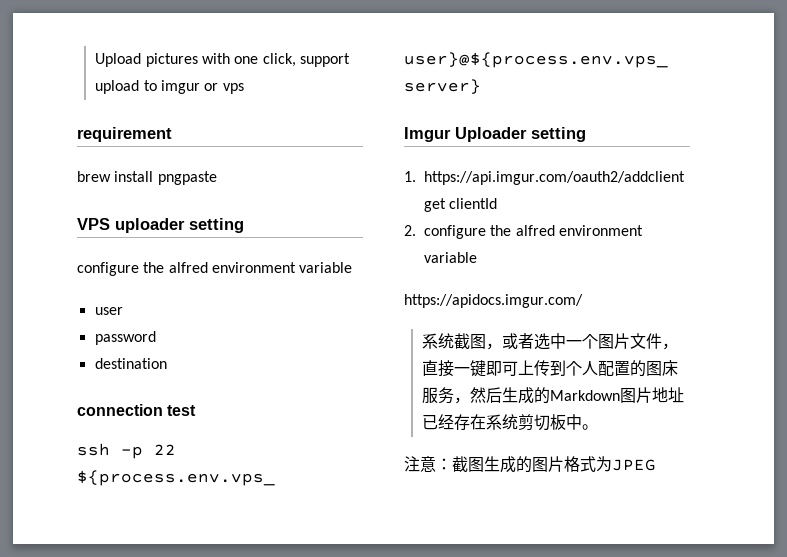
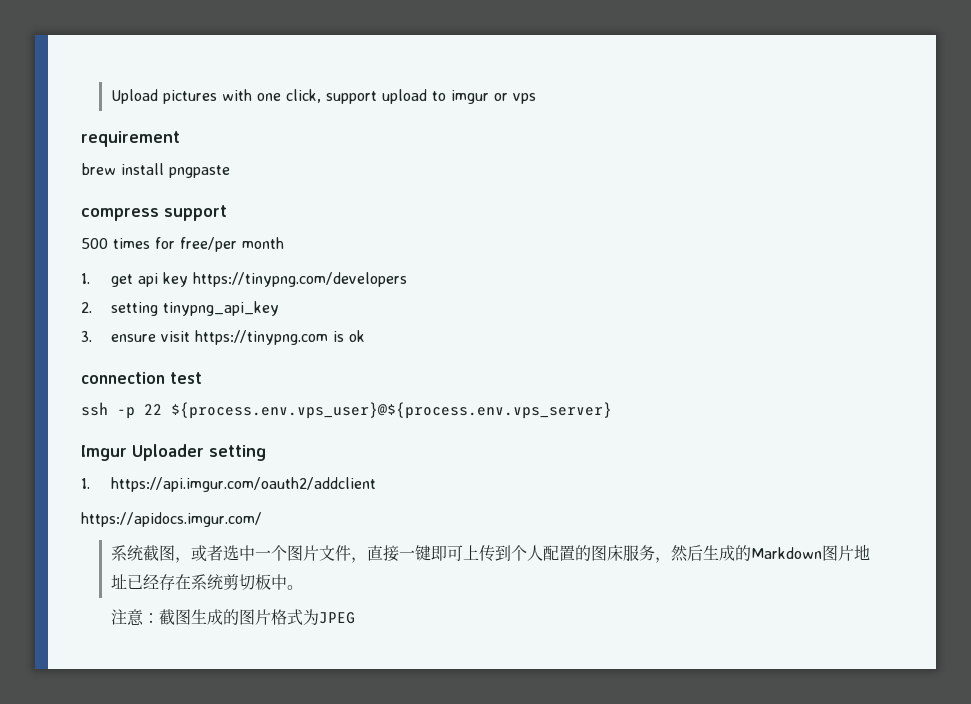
- VPS uploader setting
- configure the alfred environment variable
- user
- password
- destination
+ compress support
+ 500 times for free/per month
+ 1. get api key https://tinypng.com/developers
+ 2. setting tinypng_api_key
+ 3. ensure visit https://tinypng.com is ok
- 1. https://api.imgur.com/oauth2/addclient get clientId
- 2. configure the alfred environment variable
+ 1. https://api.imgur.com/oauth2/addclient

